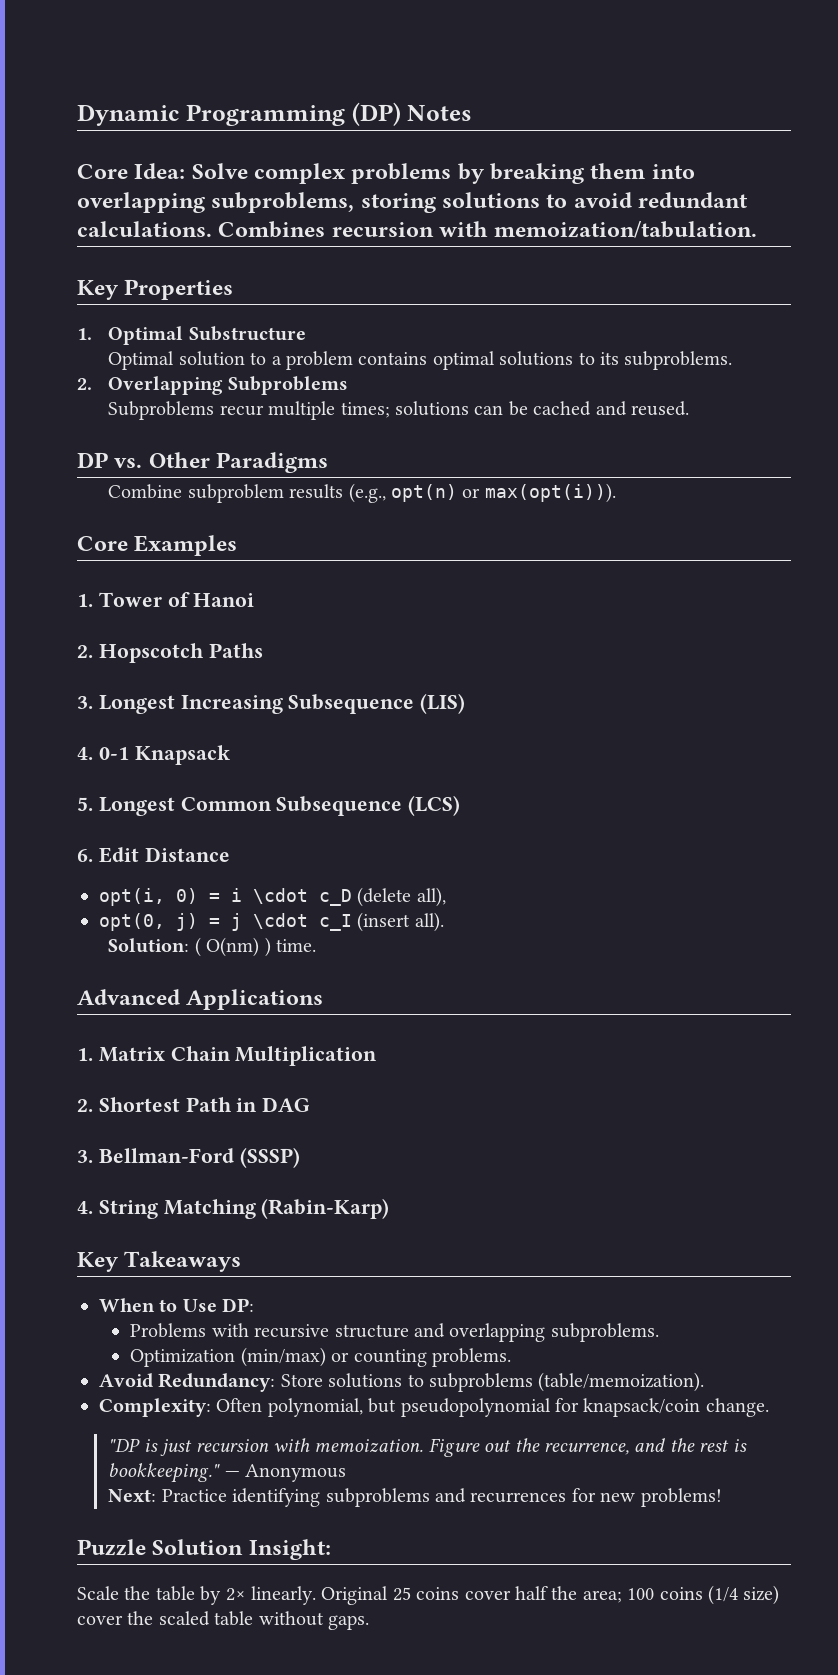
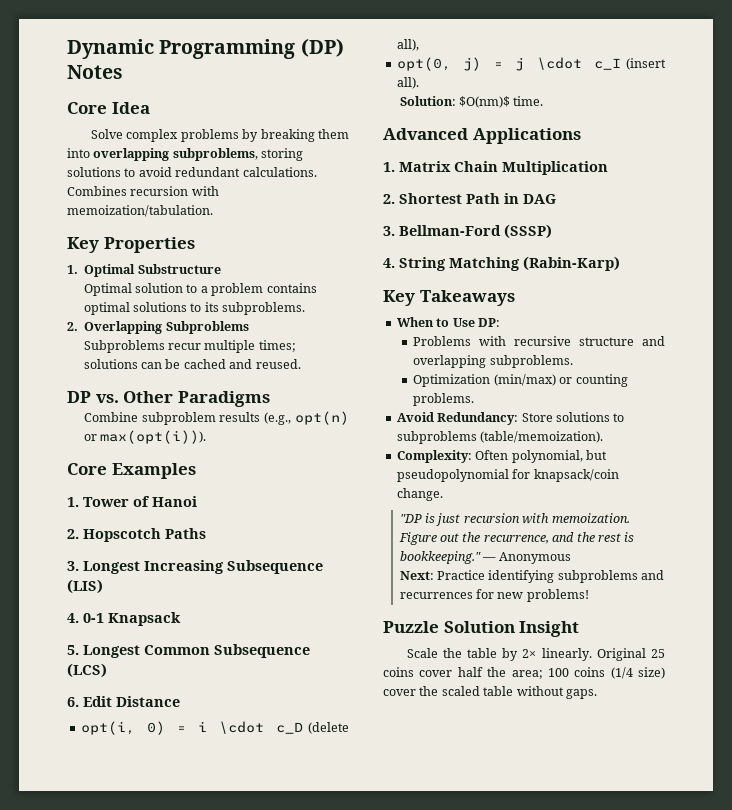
- Core Idea: Solve complex problems by breaking them into overlapping subproblems, storing solutions to avoid redundant calculations.
+ Core Idea
+ Solve complex problems by breaking them into overlapping subproblems, storing solutions to avoid redundant calculations.
- Solution: ( O(nm) ) time.
+ Solution: $O(nm)$ time.
- Puzzle Solution Insight:
+ Puzzle Solution Insight

